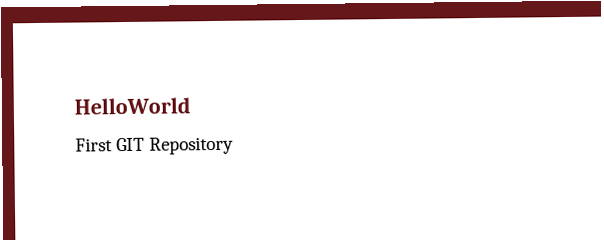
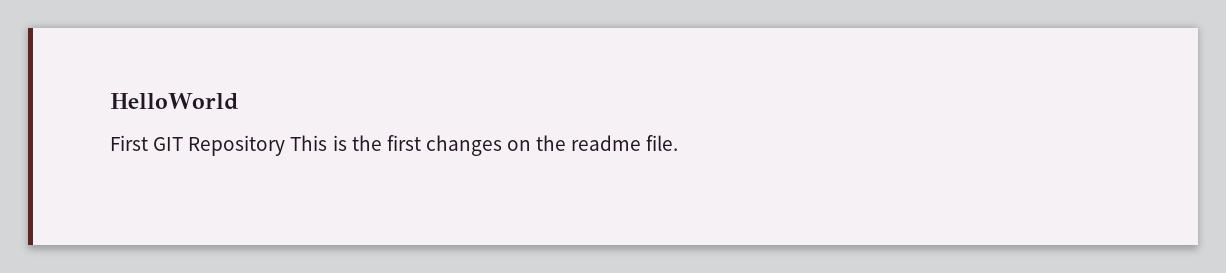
- First GIT Repository
+ First GIT Repository This is the first changes on the readme file.

